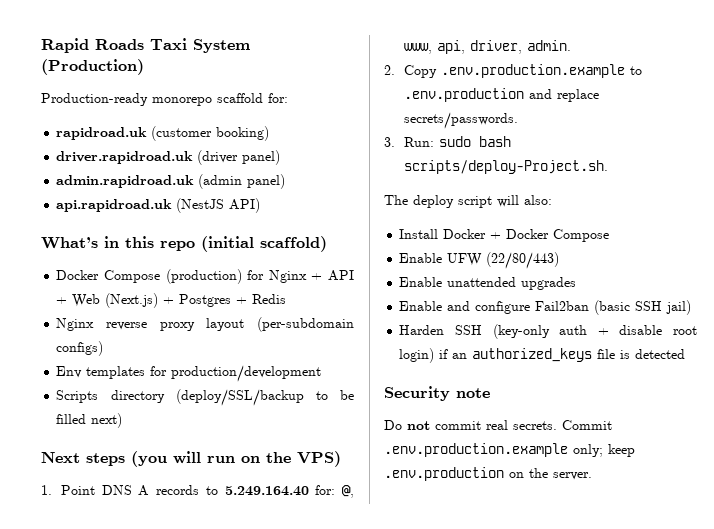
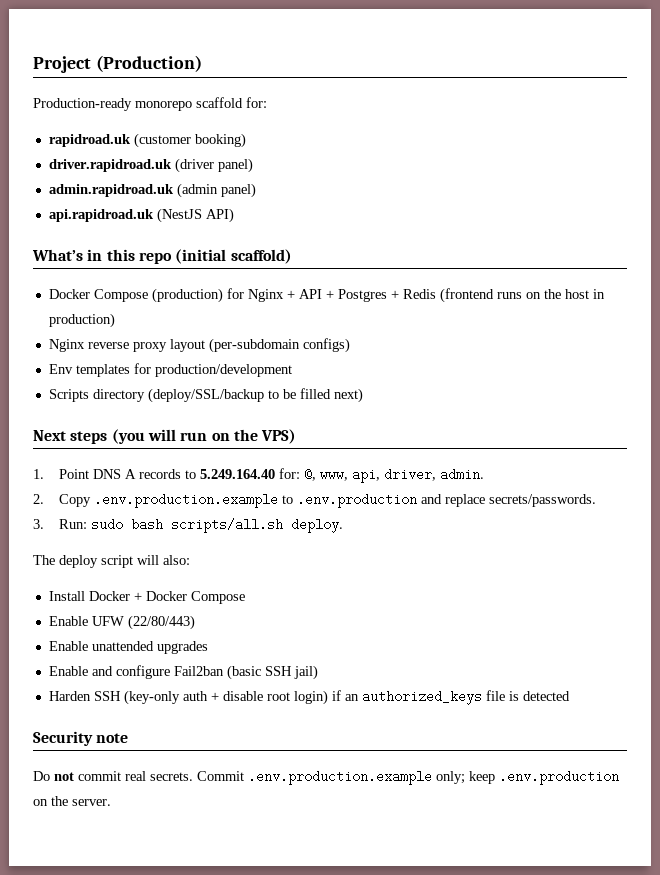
- Rapid Roads Taxi System (Production)
+ Project (Production)
- Docker Compose (production) for Nginx + API + Web (Next.js) + Postgres + Redis
+ Docker Compose (production) for Nginx + API + Postgres + Redis (frontend runs on the host in production)
- 3. Run: sudo bash scripts/deploy-Project.sh.
+ 3. Run: sudo bash scripts/all.sh deploy.

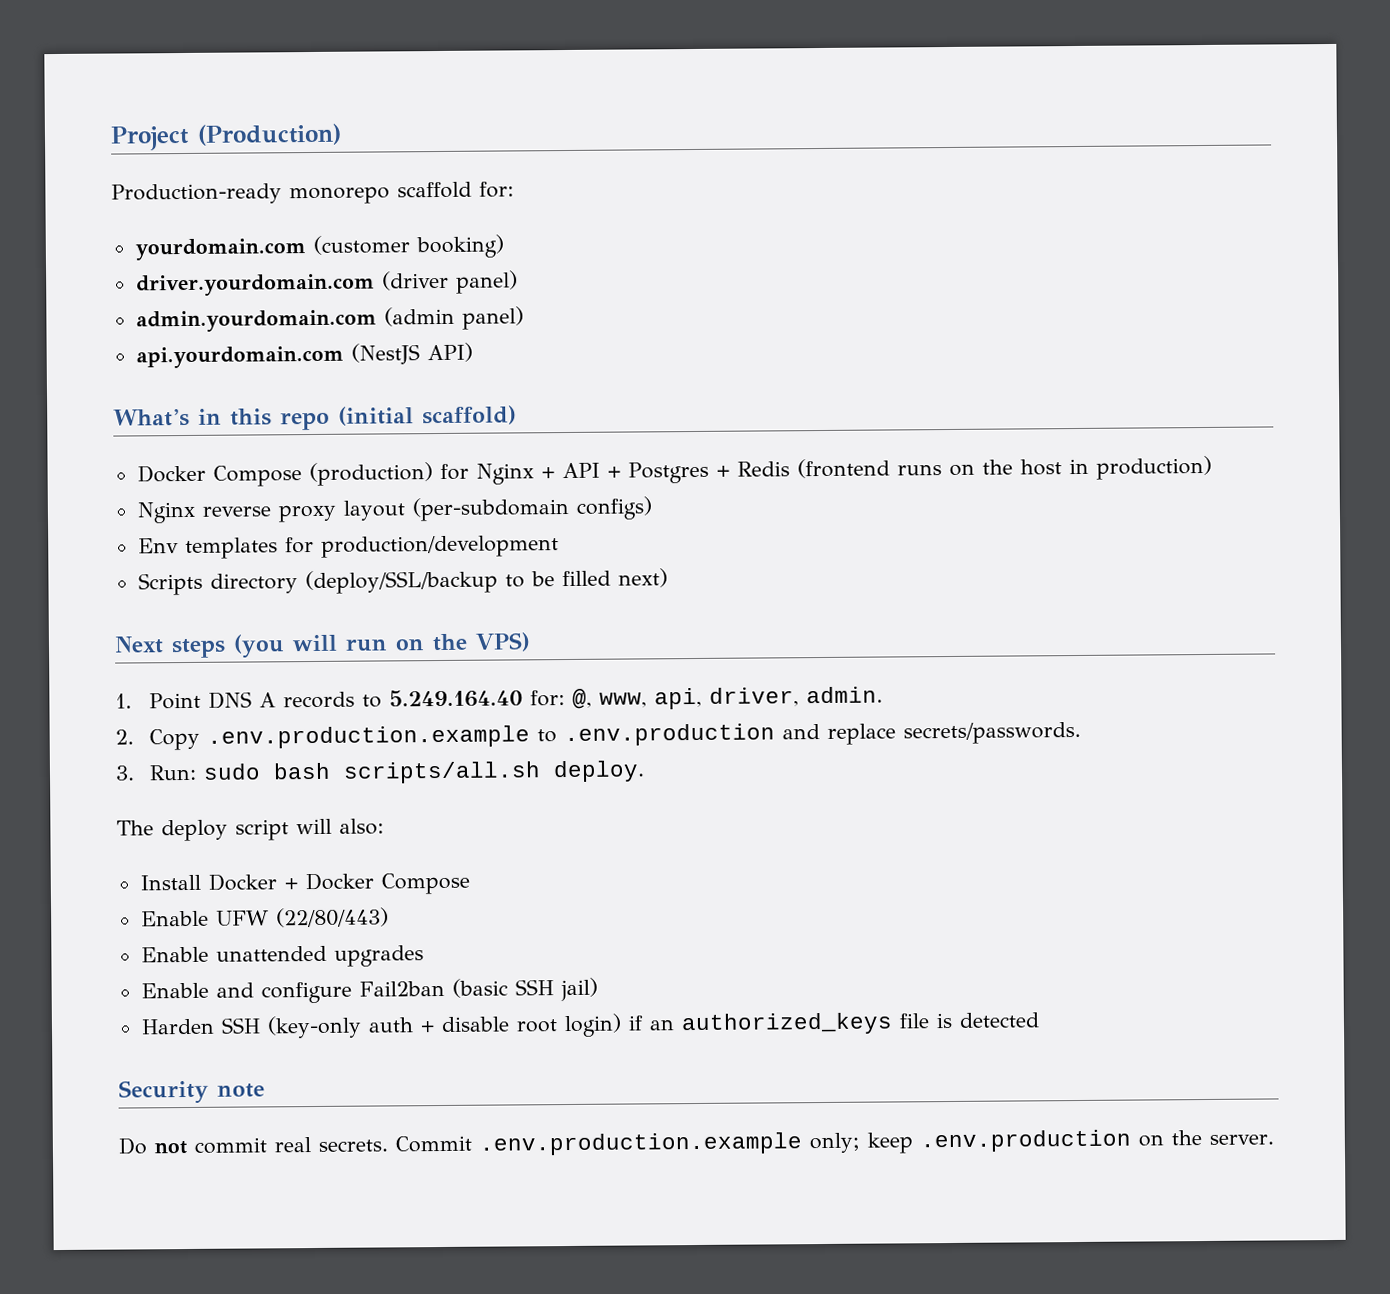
- rapidroad.uk (customer booking)
+ yourdomain.com (customer booking)
- driver.rapidroad.uk (driver panel)
+ driver.yourdomain.com (driver panel)
- admin.rapidroad.uk (admin panel)
+ admin.yourdomain.com (admin panel)
- api.rapidroad.uk (NestJS API)
+ api.yourdomain.com (NestJS API)

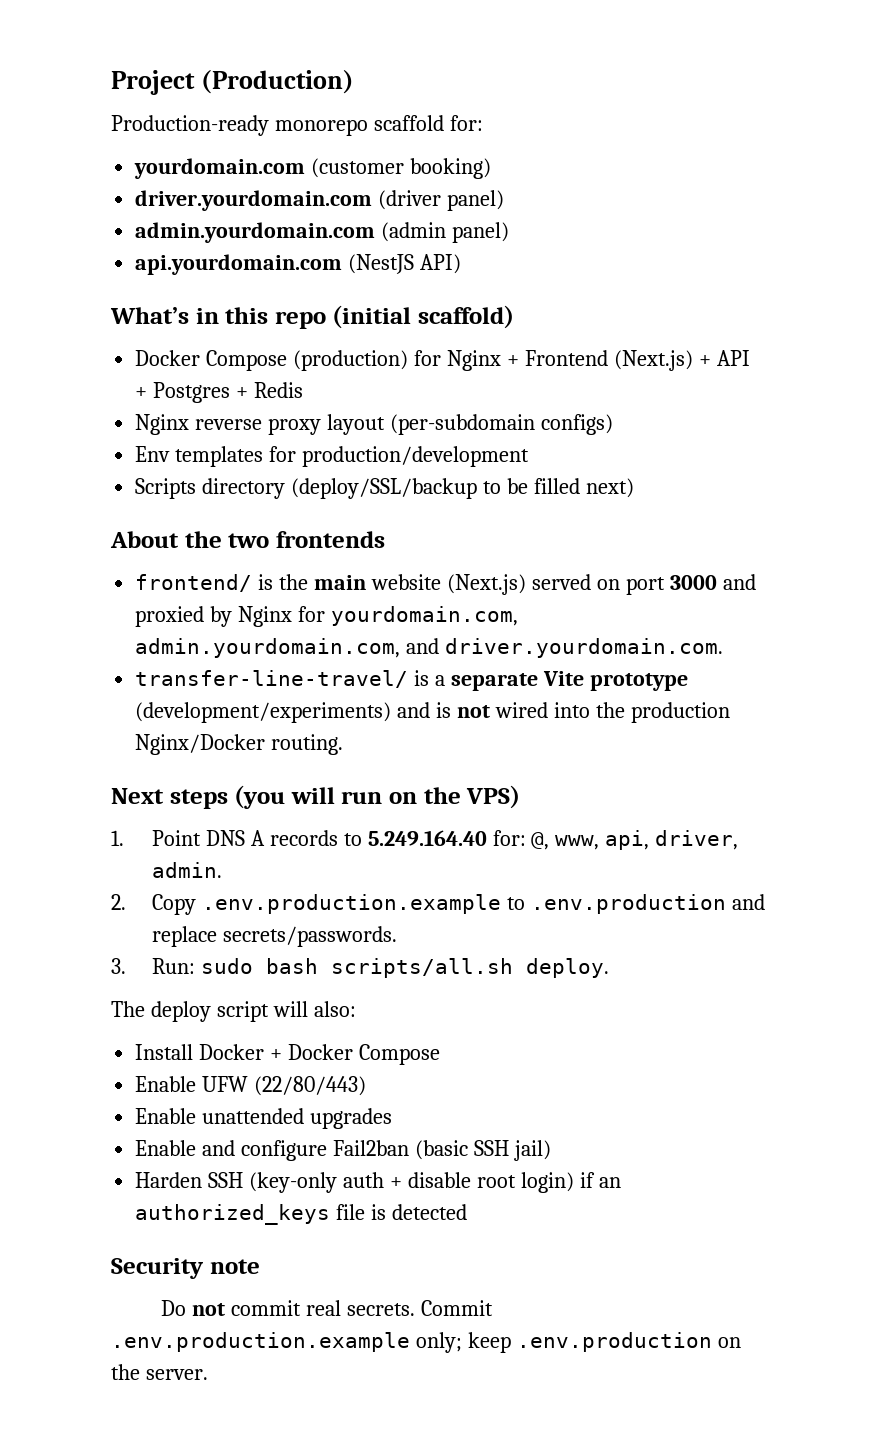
- Docker Compose (production) for Nginx + API + Postgres + Redis (frontend runs on the host in production)
+ Docker Compose (production) for Nginx + Frontend (Next.js) + API + Postgres + Redis
+ About the two frontends
+ frontend/ is the main website (Next.js) served on port 3000 and proxied by Nginx for yourdomain.com, admin.yourdomain.com, and driver.yourdomain.com.
+ transfer-line-travel/ is a separate Vite prototype (development/experiments) and is not wired into the production Nginx/Docker routing.

